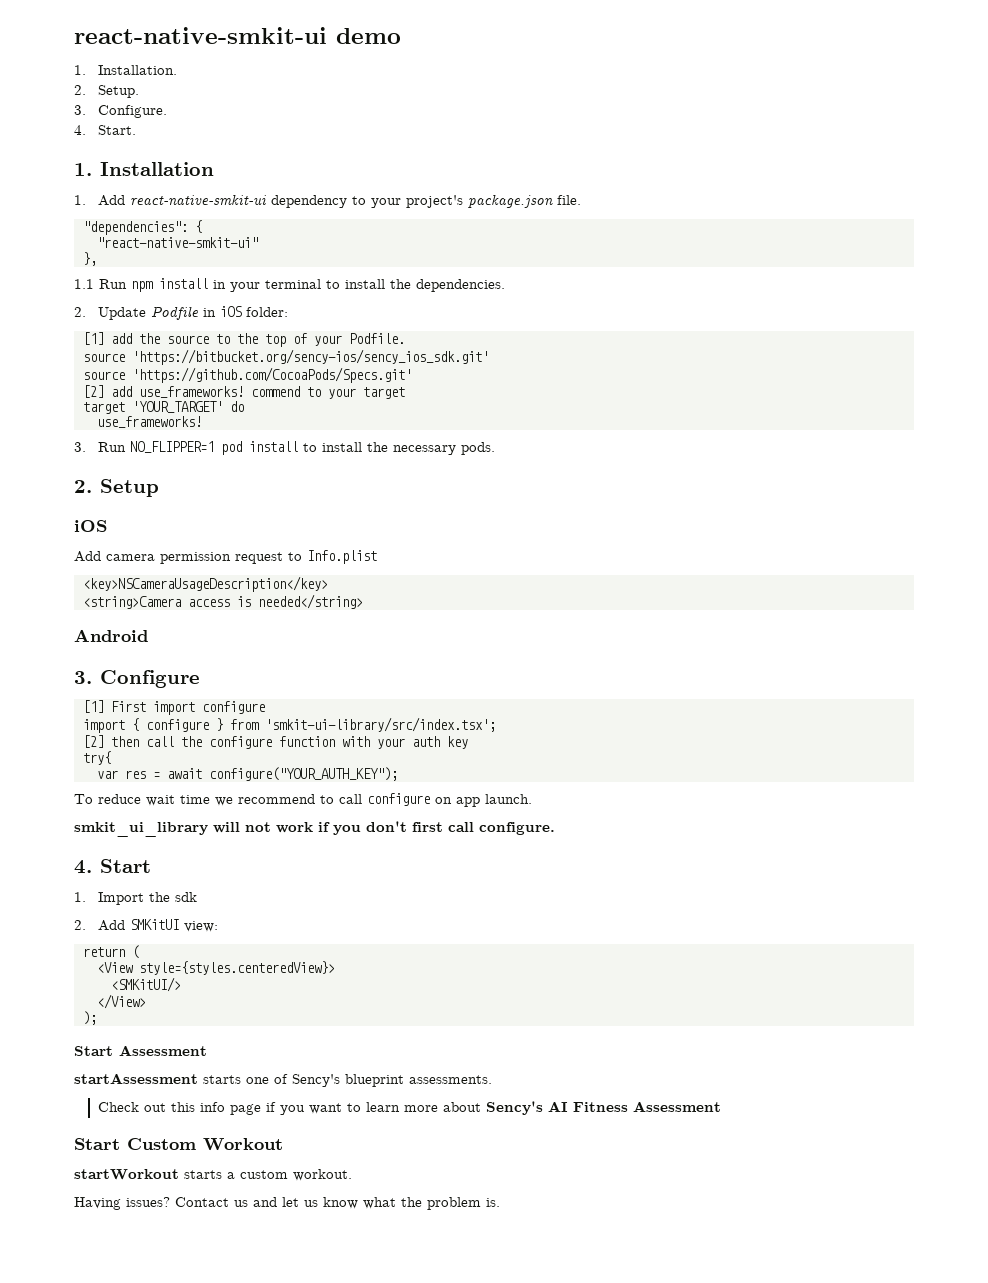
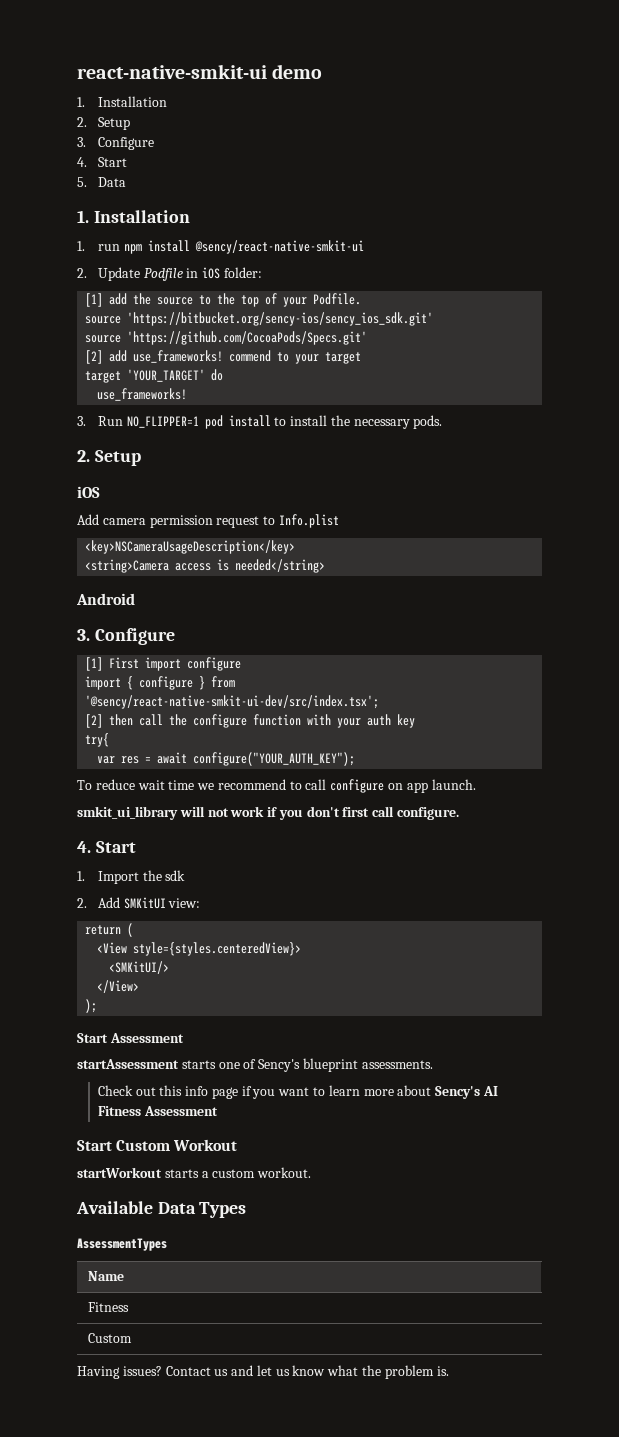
  react-native-smkit-ui demo
- 1. Installation.
- 2. Setup.
- 3. Configure.
- 4. Start.
+ 1. Installation
+ 2. Setup
+ 3. Configure
+ 4. Start
+ 5. Data
- 1. Add react-native-smkit-ui dependency to your project's package.json file.
- "dependencies": {
- "react-native-smkit-ui"
- },
- 1.1 Run npm install in your terminal to install the dependencies.
+ 1. run npm install @sency/react-native-smkit-ui
- import { configure } from 'smkit-ui-library/src/index.tsx';
+ import { configure } from '@sency/react-native-smkit-ui-dev/src/index.tsx';
+ Available Data Types
+ AssessmentTypes
+ Name
+ Fitness
+ Custom

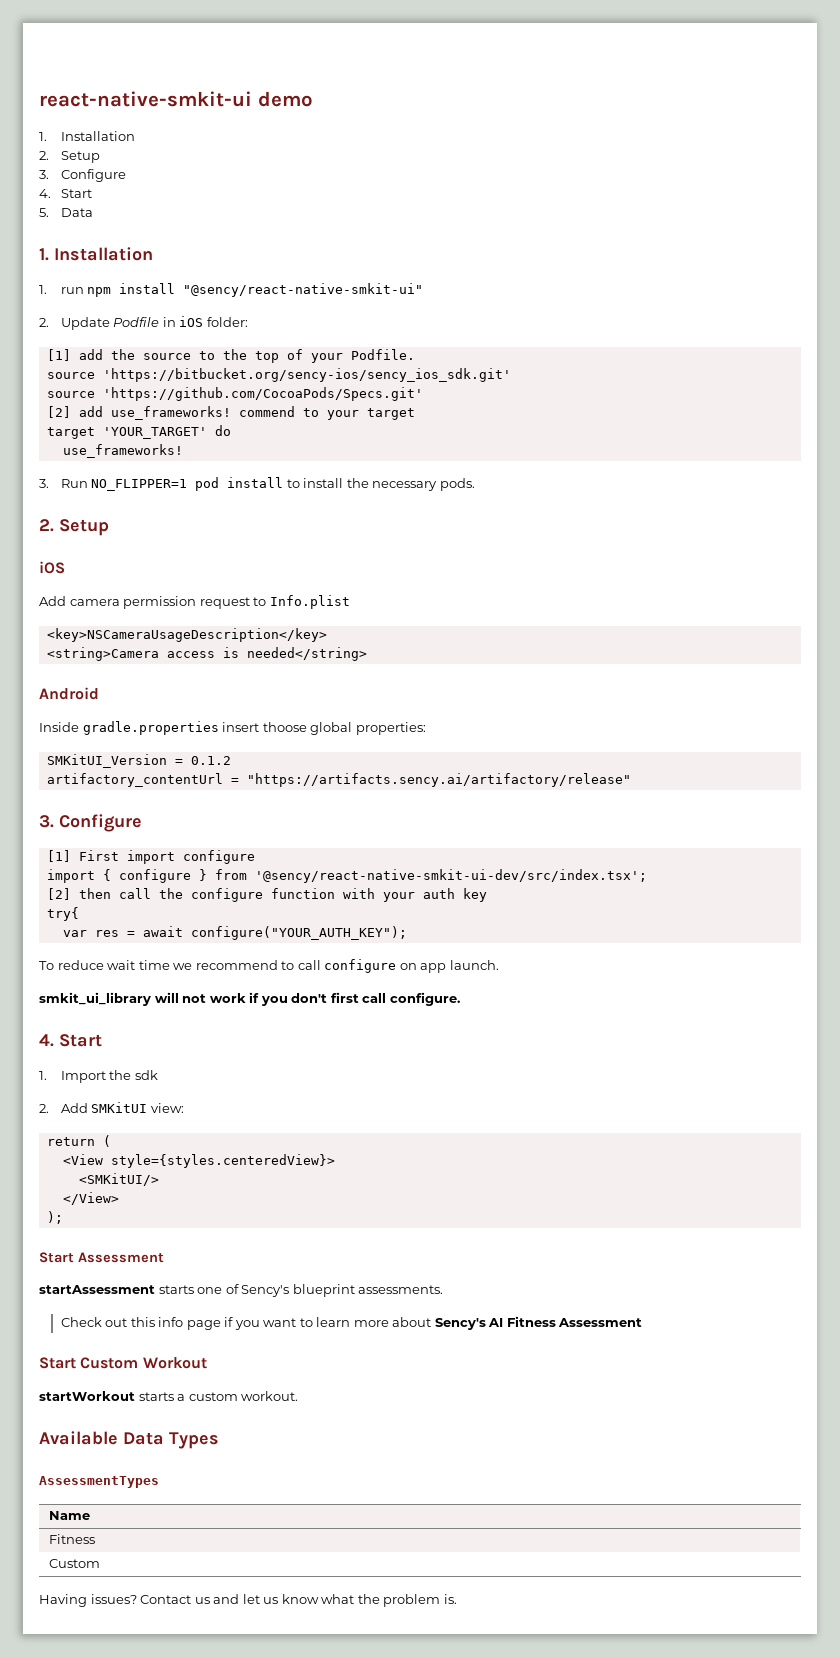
- 1. run npm install @sency/react-native-smkit-ui
+ 1. run npm install "@sency/react-native-smkit-ui"
+ Inside gradle.properties insert thoose global properties:
+ SMKitUI_Version = 0.1.2
+ artifactory_contentUrl = "https://artifacts.sency.ai/artifactory/release"

